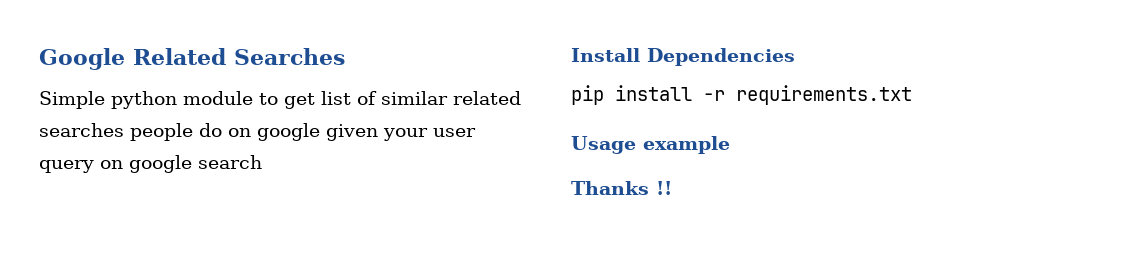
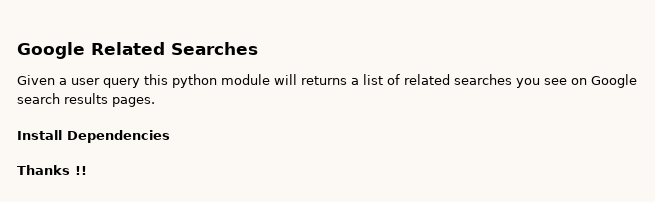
- Simple python module to get list of similar related searches people do on google given your user query on google search
+ Given a user query this python module will returns a list of related searches you see on Google search results pages.
- pip install -r requirements.txt
- Usage example

